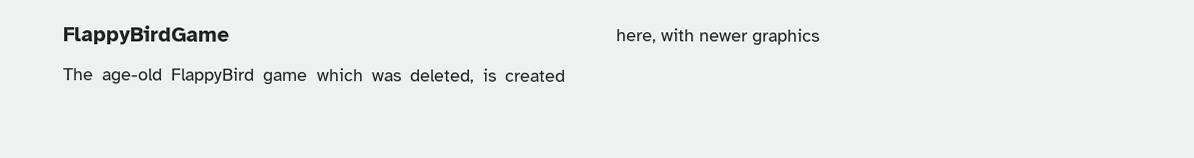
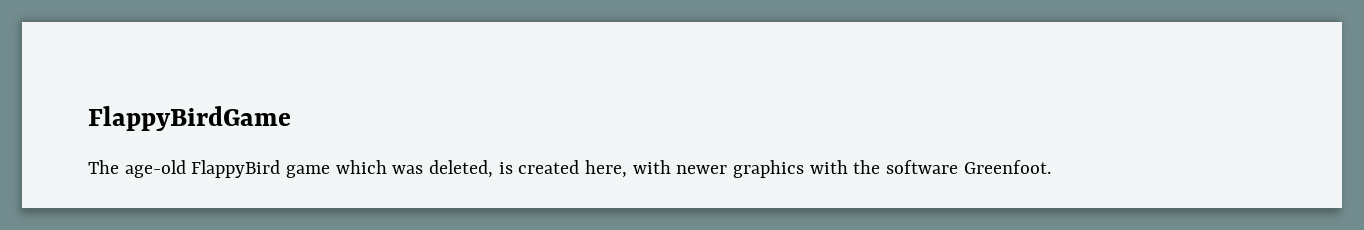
- The age-old FlappyBird game which was deleted, is created here, with newer graphics
+ The age-old FlappyBird game which was deleted, is created here, with newer graphics with the software Greenfoot.

